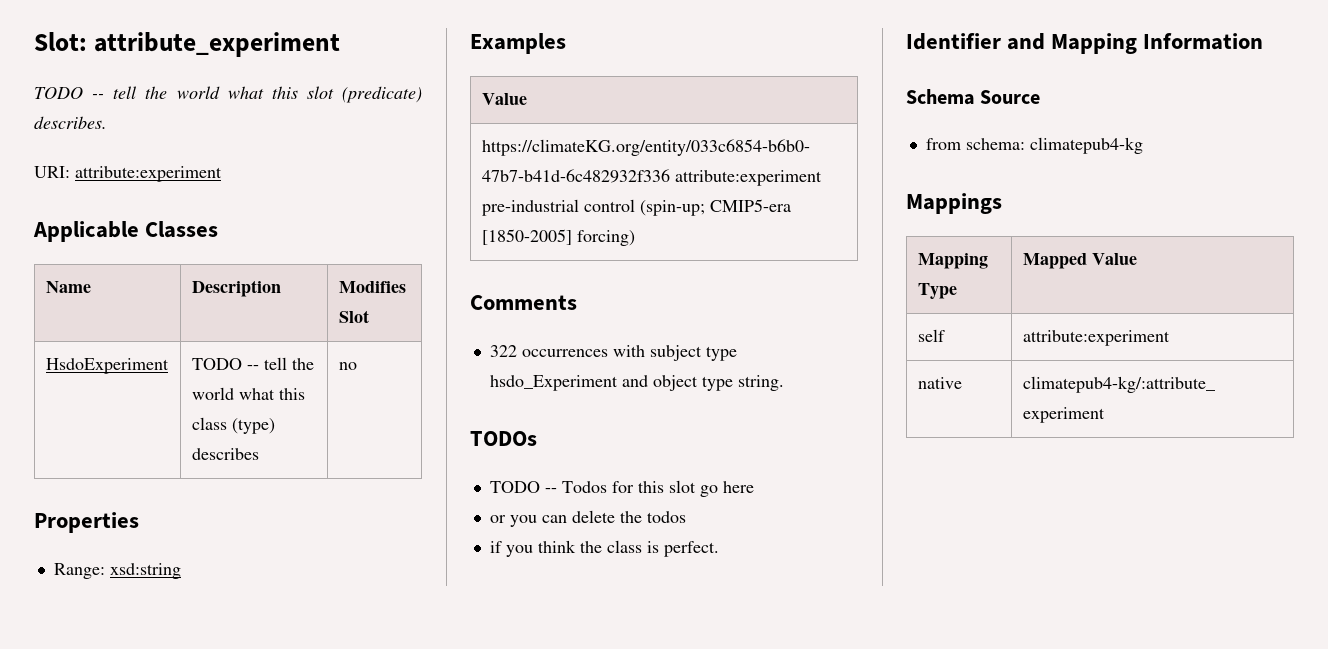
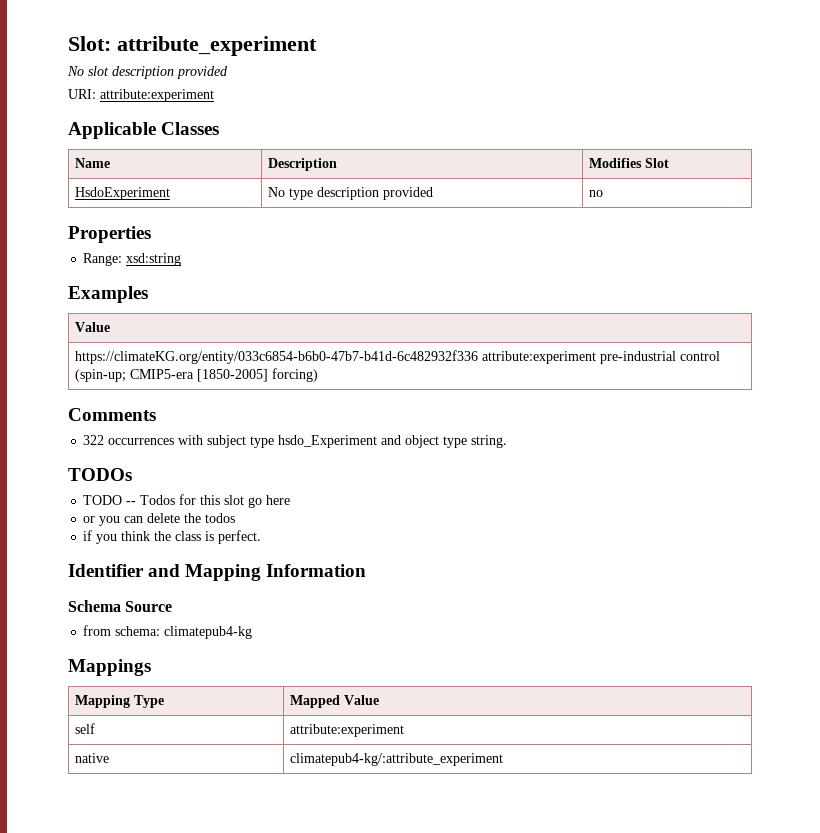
- TODO -- tell the world what this slot (predicate) describes.
+ No slot description provided
- HsdoExperiment | TODO -- tell the world what this class (type) describes | no
+ HsdoExperiment | No type description provided | no

